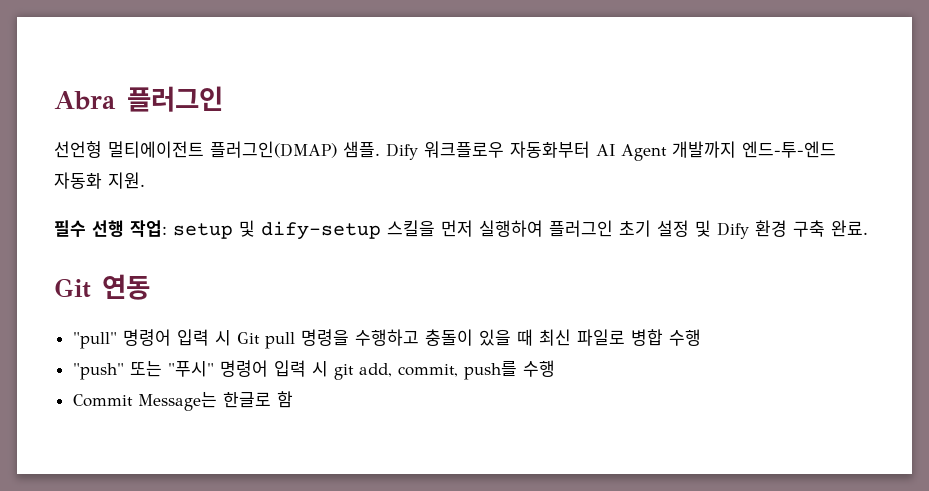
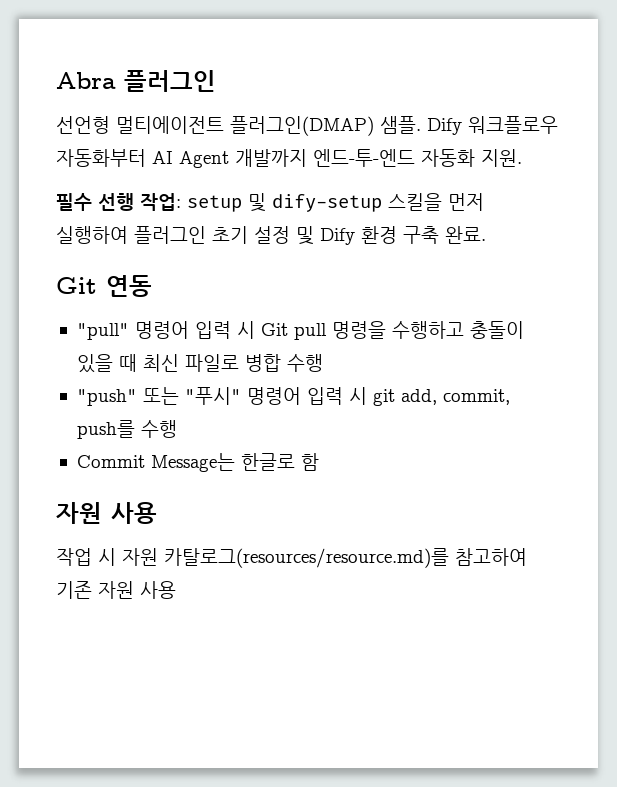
  Commit Message는 한글로 함
+ 자원 사용
+ 작업 시 자원 카탈로그(resources/resource.md)를 참고하여 기존 자원 사용

